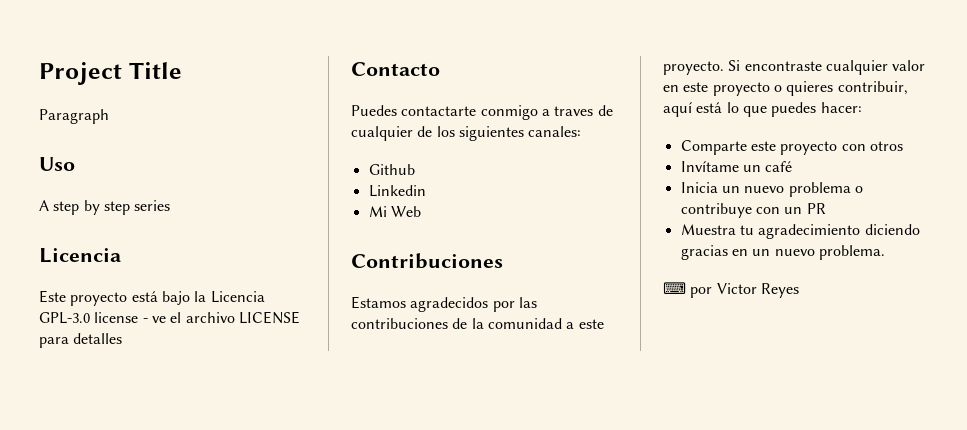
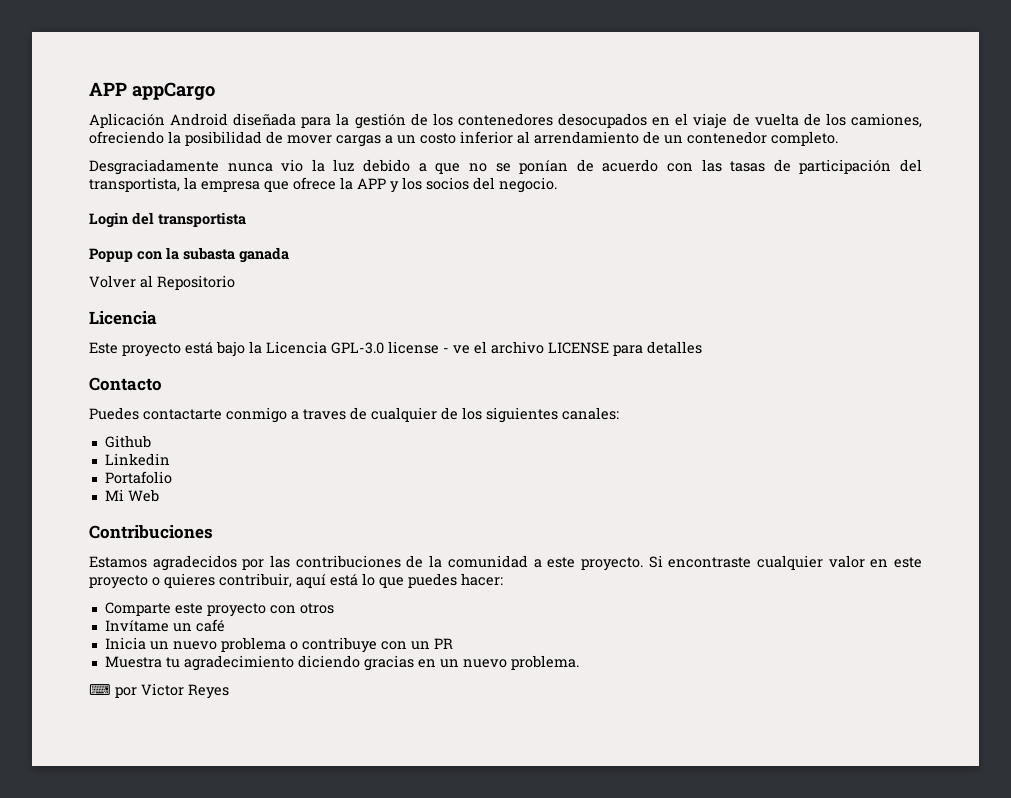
- Project Title
- Paragraph
- Uso
- A step by step series
+ APP appCargo
+ Aplicación Android diseñada para la gestión de los contenedores desocupados en el viaje de vuelta de los camiones, ofreciendo la posibilidad de mover cargas a un costo inferior al arrendamiento de un contenedor completo.
+ Desgraciadamente nunca vio la luz debido a que no se ponían de acuerdo con las tasas de participación del transportista, la empresa que ofrece la APP y los socios del negocio.
+ Login del transportista
+ Popup con la subasta ganada
+ Volver al Repositorio
+ Portafolio

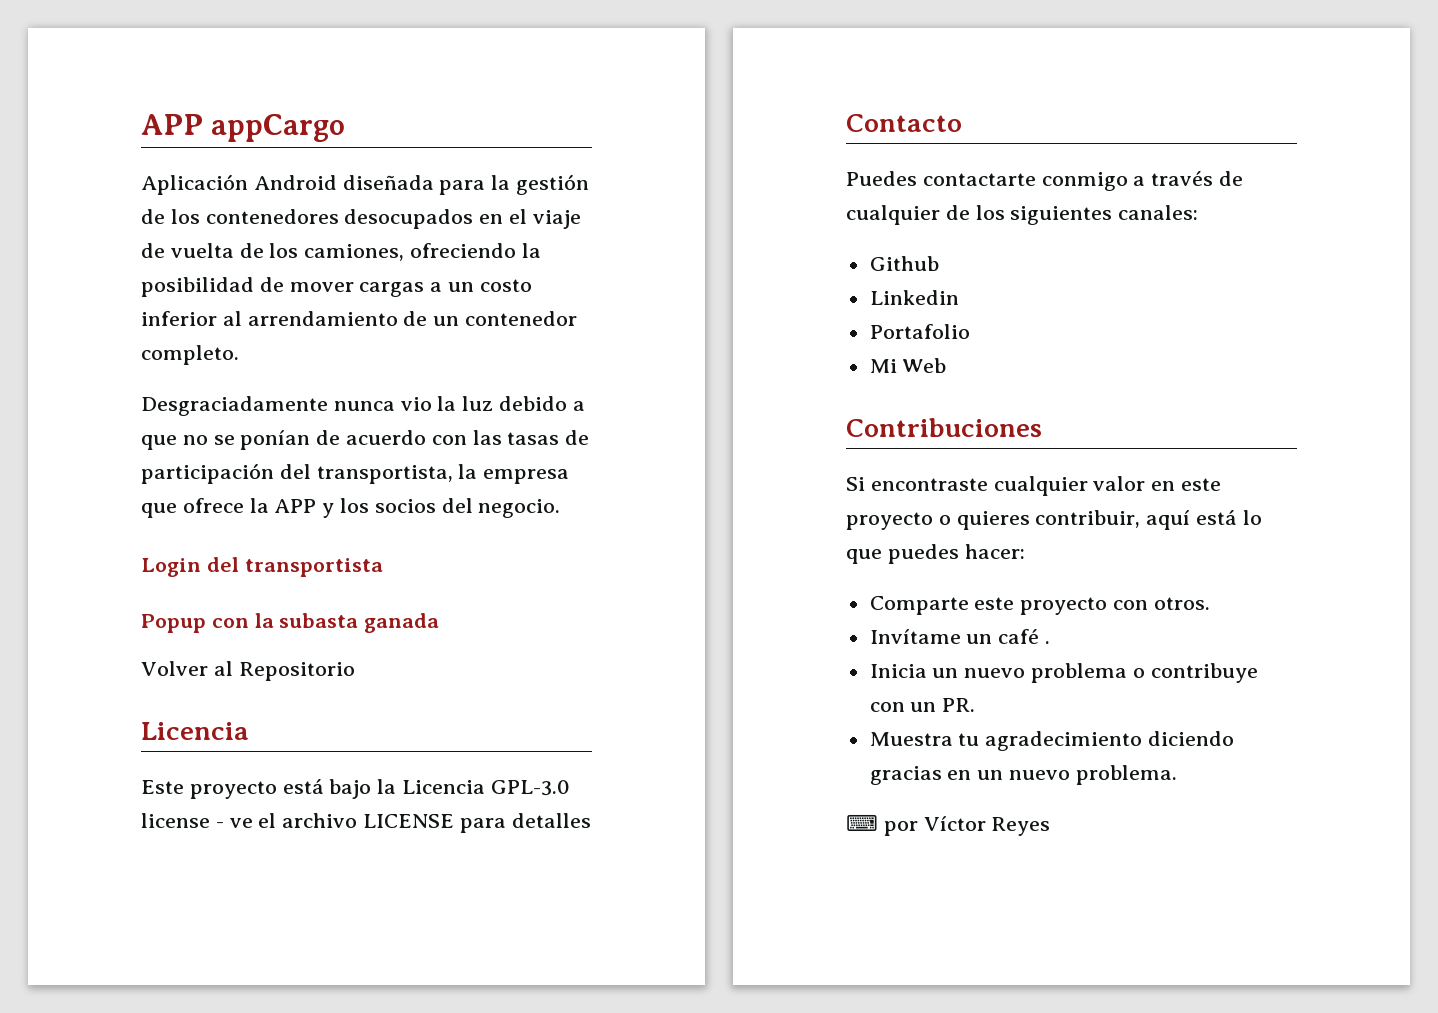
- Puedes contactarte conmigo a traves de cualquier de los siguientes canales:
+ Puedes contactarte conmigo a través de cualquier de los siguientes canales:
- Estamos agradecidos por las contribuciones de la comunidad a este proyecto.
- Comparte este proyecto con otros
+ Comparte este proyecto con otros.
- Invítame un café
+ Invítame un café .
- Inicia un nuevo problema o contribuye con un PR
+ Inicia un nuevo problema o contribuye con un PR.
- ⌨ por Victor Reyes
+ ⌨ por Víctor Reyes

